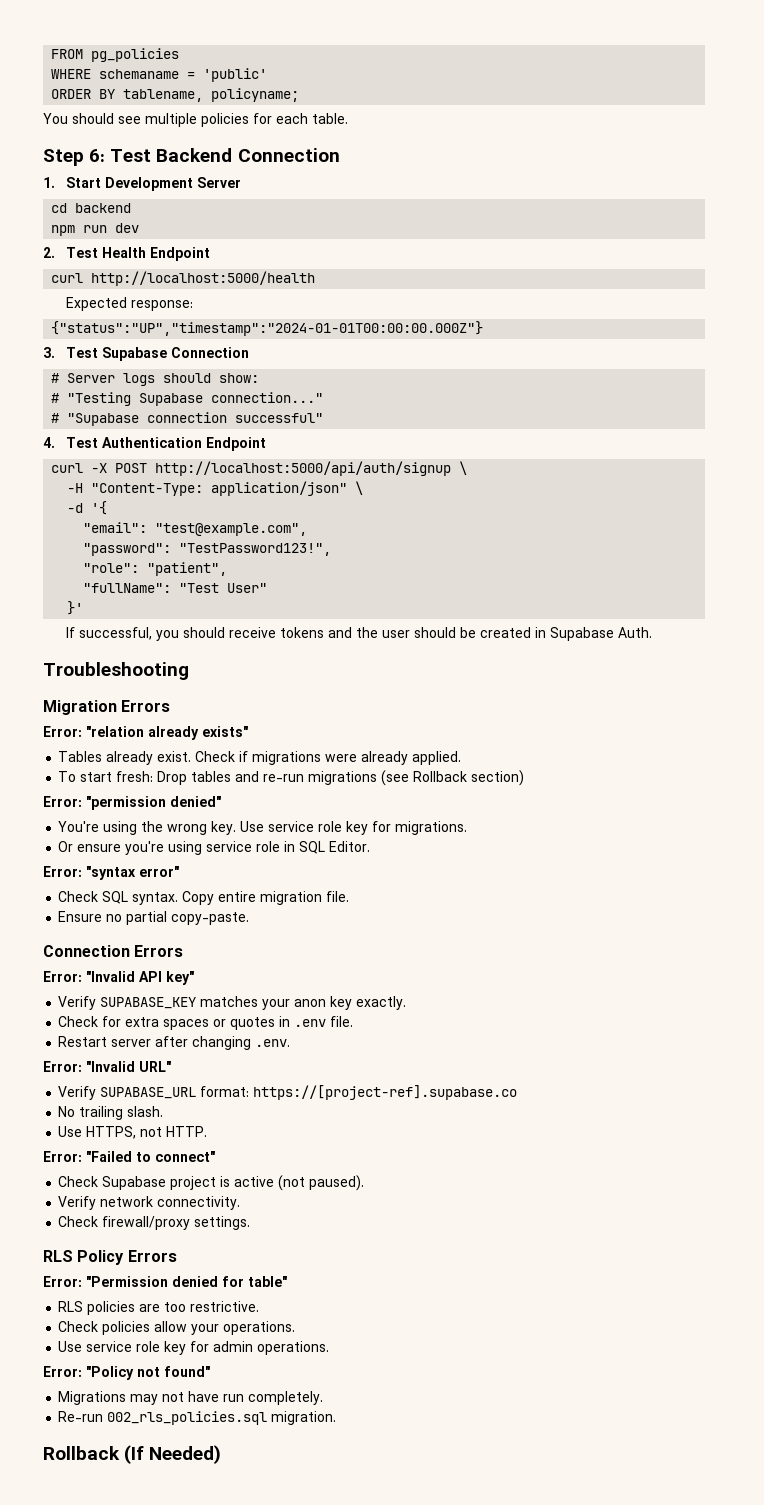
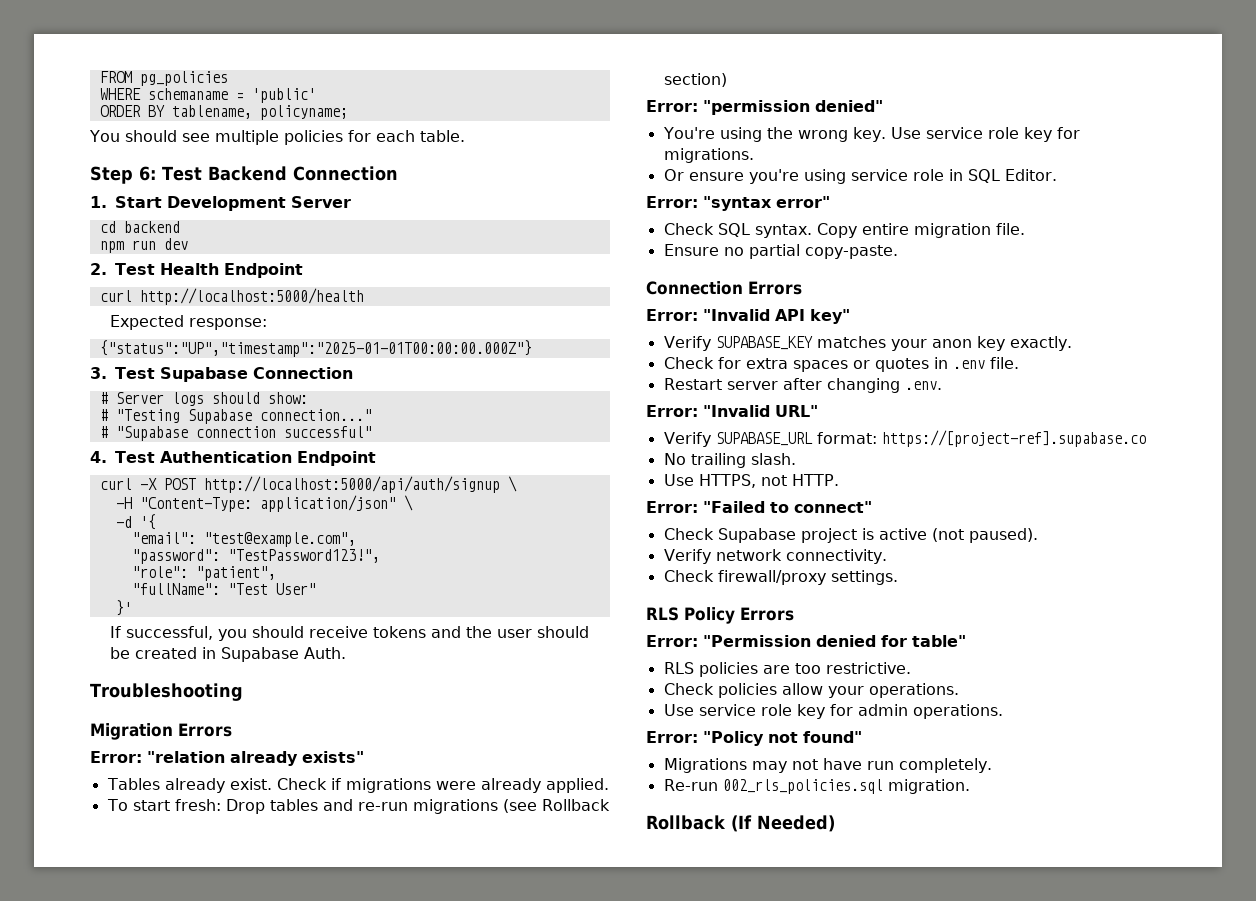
- {"status":"UP","timestamp":"2024-01-01T00:00:00.000Z"}
+ {"status":"UP","timestamp":"2025-01-01T00:00:00.000Z"}

